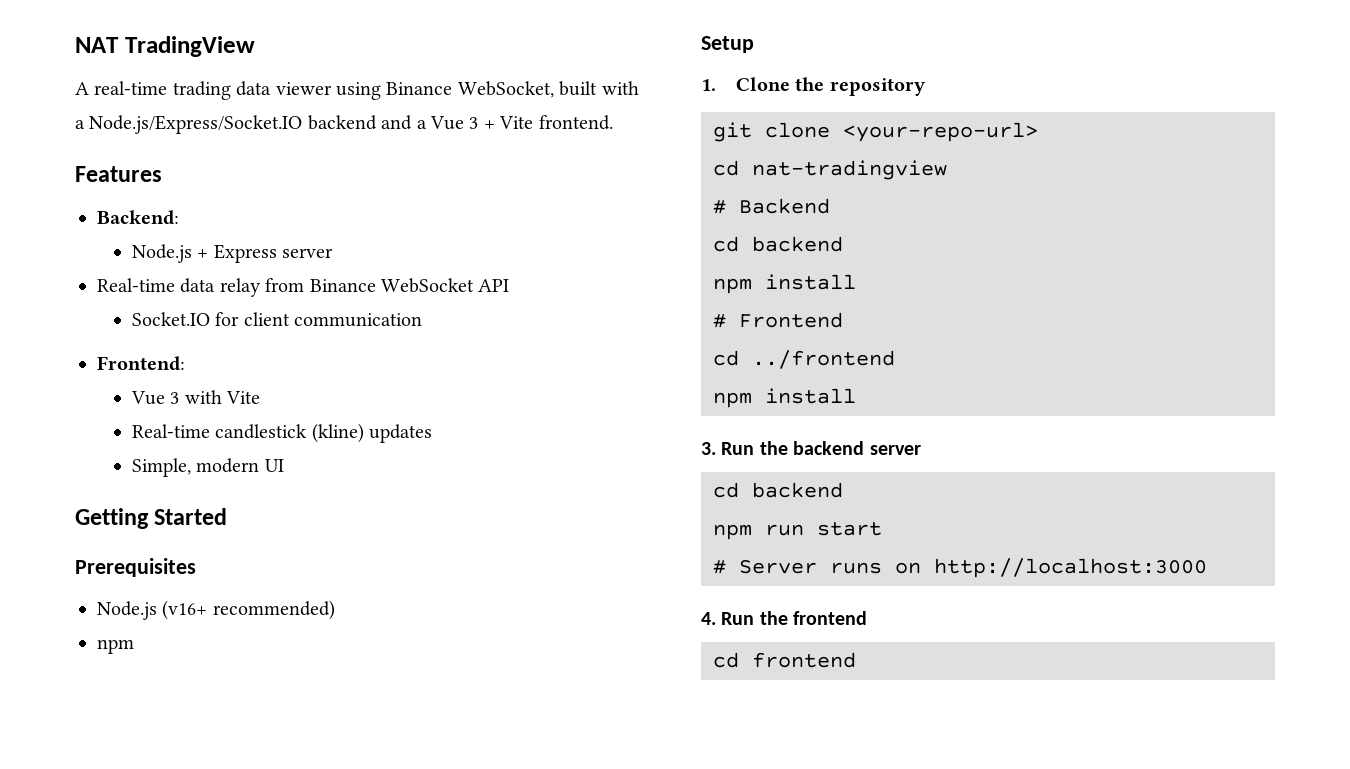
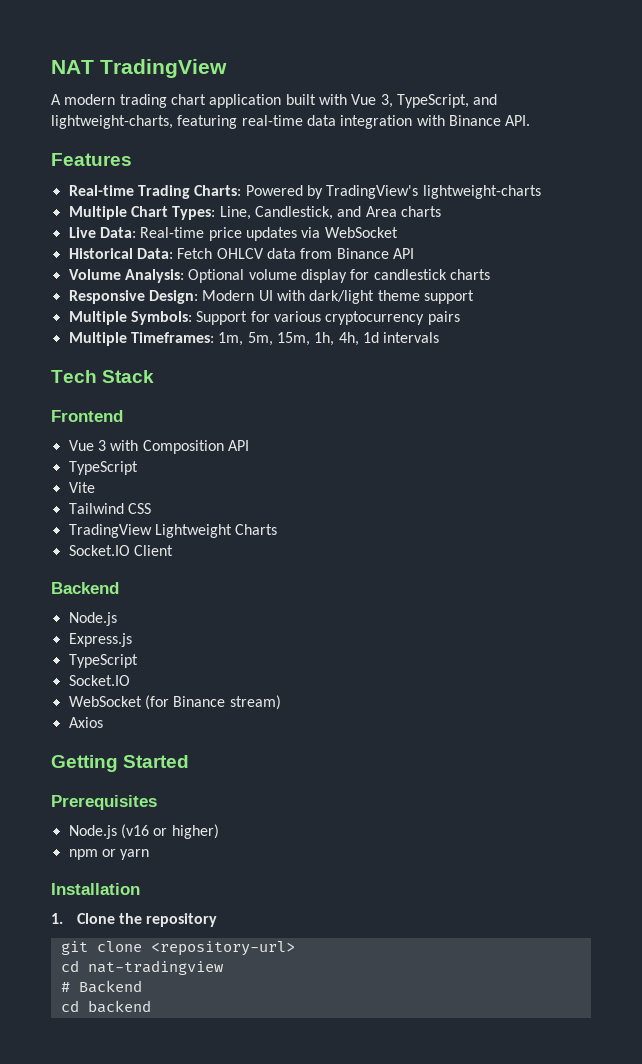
- A real-time trading data viewer using Binance WebSocket, built with a Node.js/Express/Socket.IO backend and a Vue 3 + Vite frontend.
+ A modern trading chart application built with Vue 3, TypeScript, and lightweight-charts, featuring real-time data integration with Binance API.
  Features
- Backend:
- Node.js + Express server
- Real-time data relay from Binance WebSocket API
- Socket.IO for client communication
- Frontend:
- Vue 3 with Vite
- Real-time candlestick (kline) updates
- Simple, modern UI
+ Real-time Trading Charts: Powered by TradingView's lightweight-charts
+ Multiple Chart Types: Line, Candlestick, and Area charts
+ Live Data: Real-time price updates via WebSocket
+ Historical Data: Fetch OHLCV data from Binance API
+ Volume Analysis: Optional volume display for candlestick charts
+ Responsive Design: Modern UI with dark/light theme support
+ Multiple Symbols: Support for various cryptocurrency pairs
+ Multiple Timeframes: 1m, 5m, 15m, 1h, 4h, 1d intervals
+ Tech Stack
+ Frontend
+ Vue 3 with Composition API
+ TypeScript
+ Vite
+ Tailwind CSS
+ TradingView Lightweight Charts
+ Socket.IO Client
+ Backend
+ Node.js
+ Express.js
+ TypeScript
+ Socket.IO
+ WebSocket (for Binance stream)
+ Axios
  Getting Started
  Prerequisites
- Node.js (v16+ recommended)
- npm
- Setup
+ Node.js (v16 or higher)
+ npm or yarn
+ Installation
- git clone <your-repo-url>
+ git clone <repository-url>
  # Backend
  cd backend
- npm install
- # Frontend
- cd ../frontend
- npm install
- 3. Run the backend server
- cd backend
- npm run start
- # Server runs on http://localhost:3000
- 4. Run the frontend
- cd frontend

